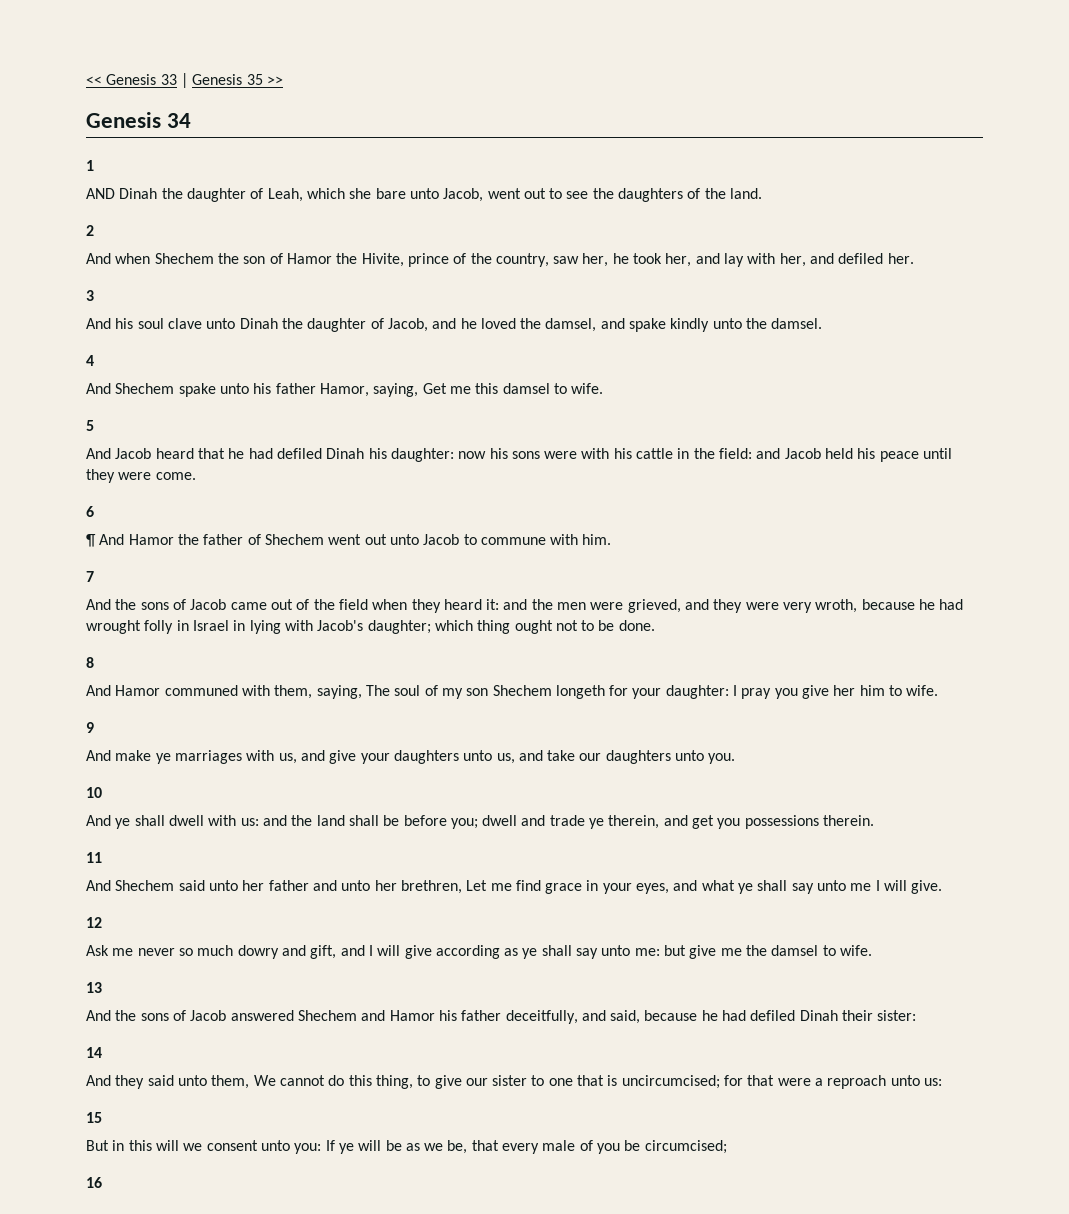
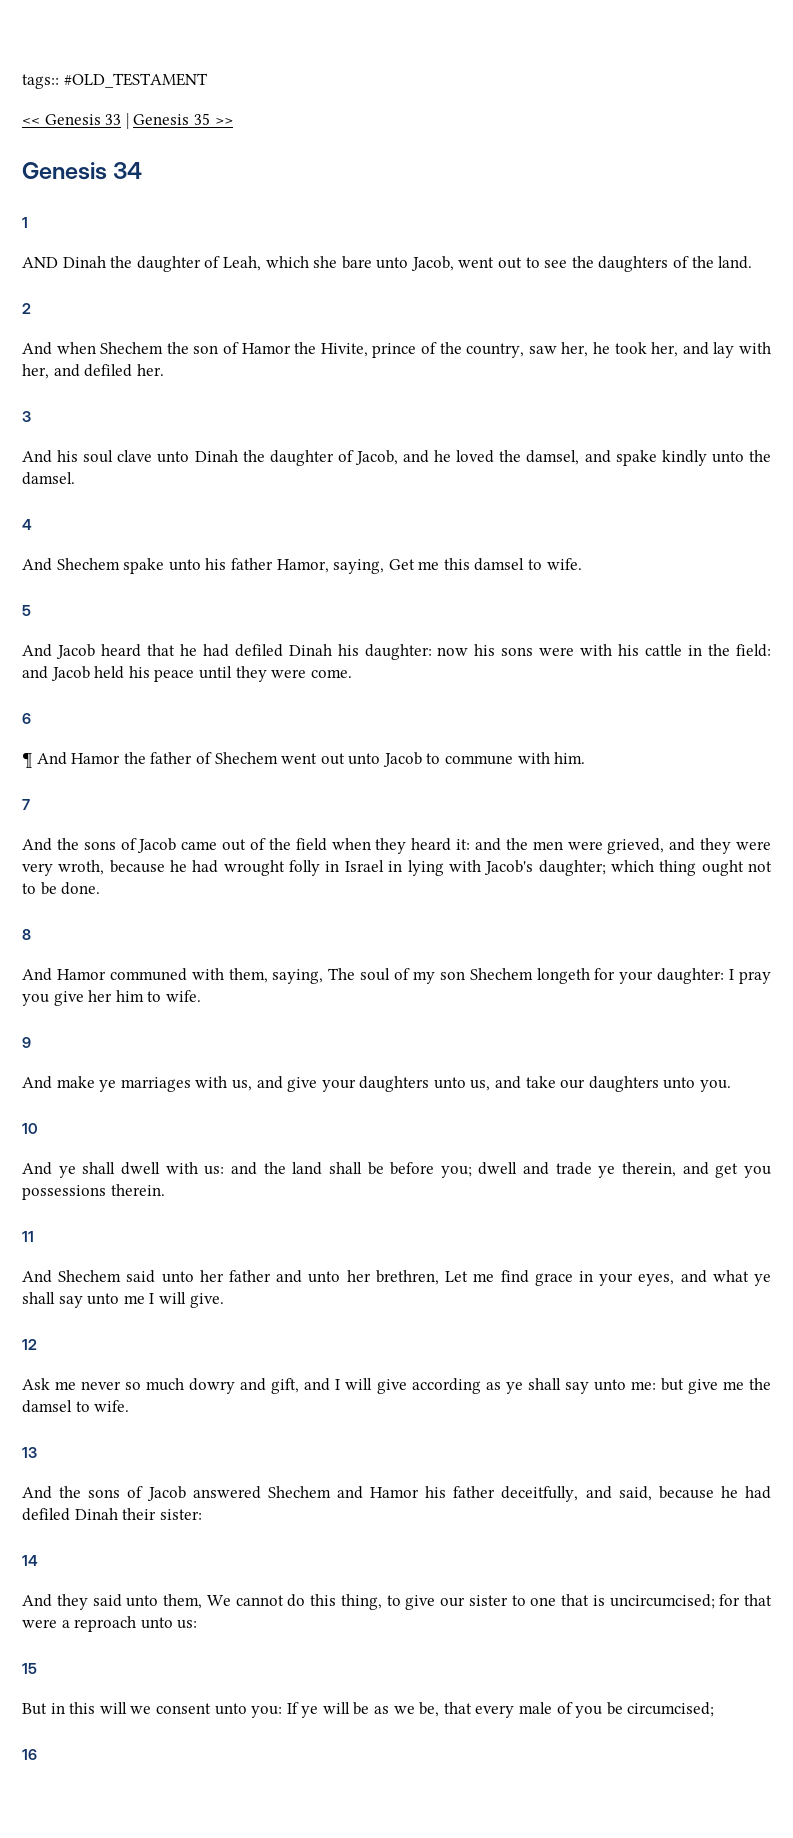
+ tags:: #OLD_TESTAMENT

